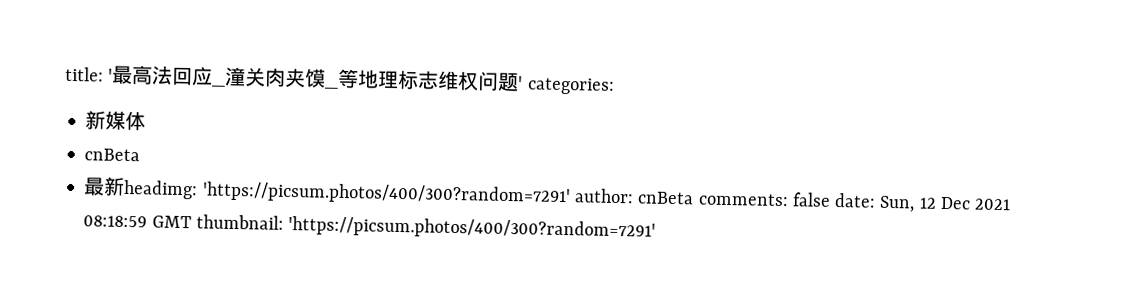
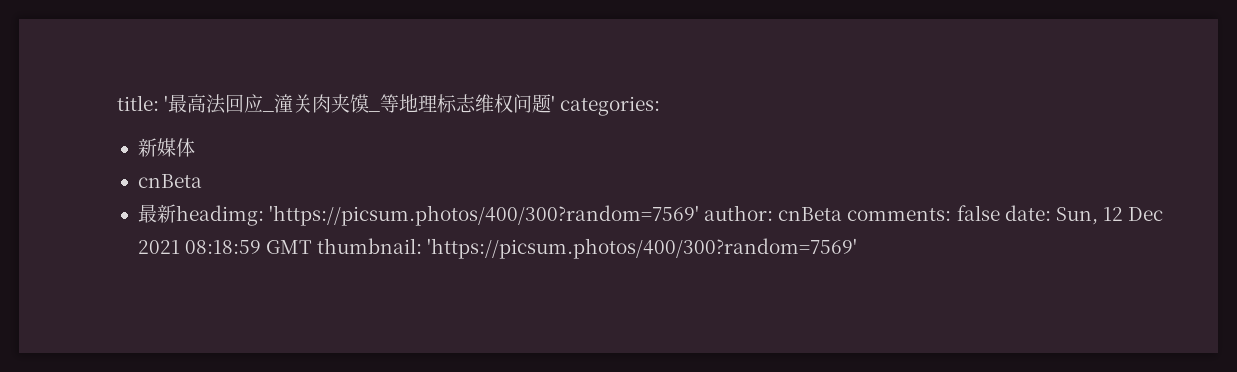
- 最新headimg: 'https://picsum.photos/400/300?random=7291' author: cnBeta comments: false date: Sun, 12 Dec 2021 08:18:59 GMT thumbnail: 'https://picsum.photos/400/300?random=7291'
+ 最新headimg: 'https://picsum.photos/400/300?random=7569' author: cnBeta comments: false date: Sun, 12 Dec 2021 08:18:59 GMT thumbnail: 'https://picsum.photos/400/300?random=7569'

